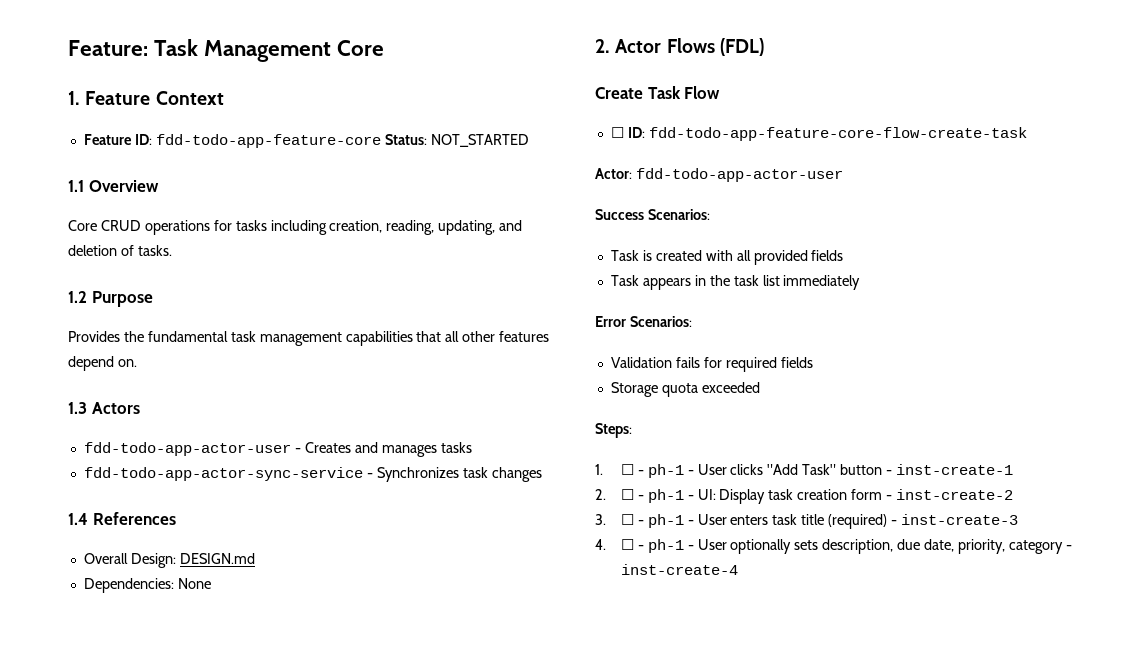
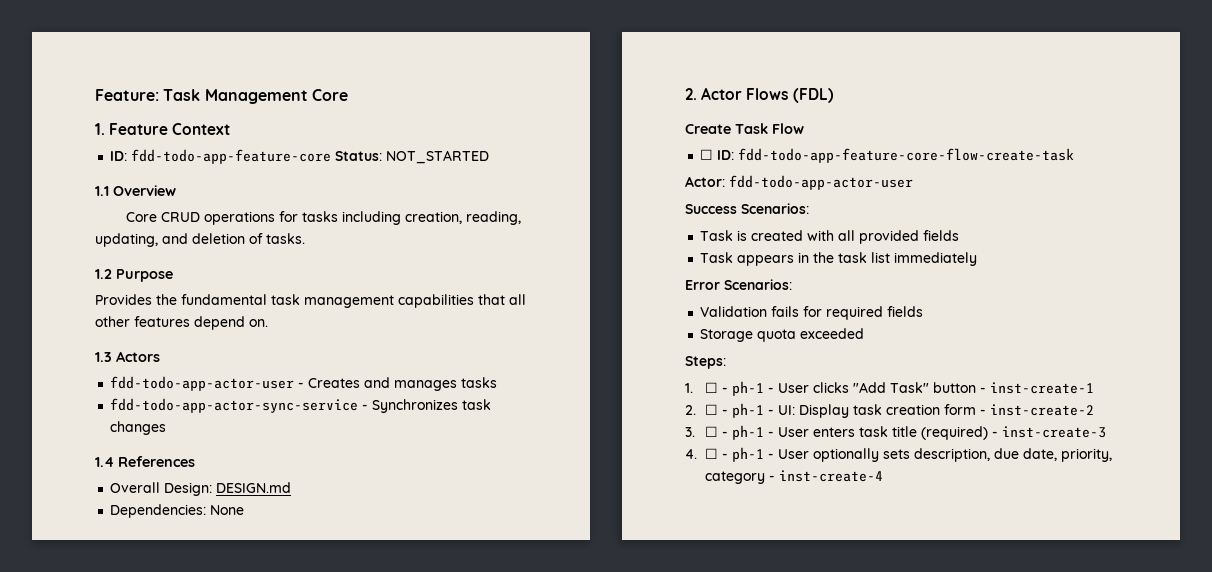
- Feature ID: fdd-todo-app-feature-core Status: NOT_STARTED
+ ID: fdd-todo-app-feature-core Status: NOT_STARTED

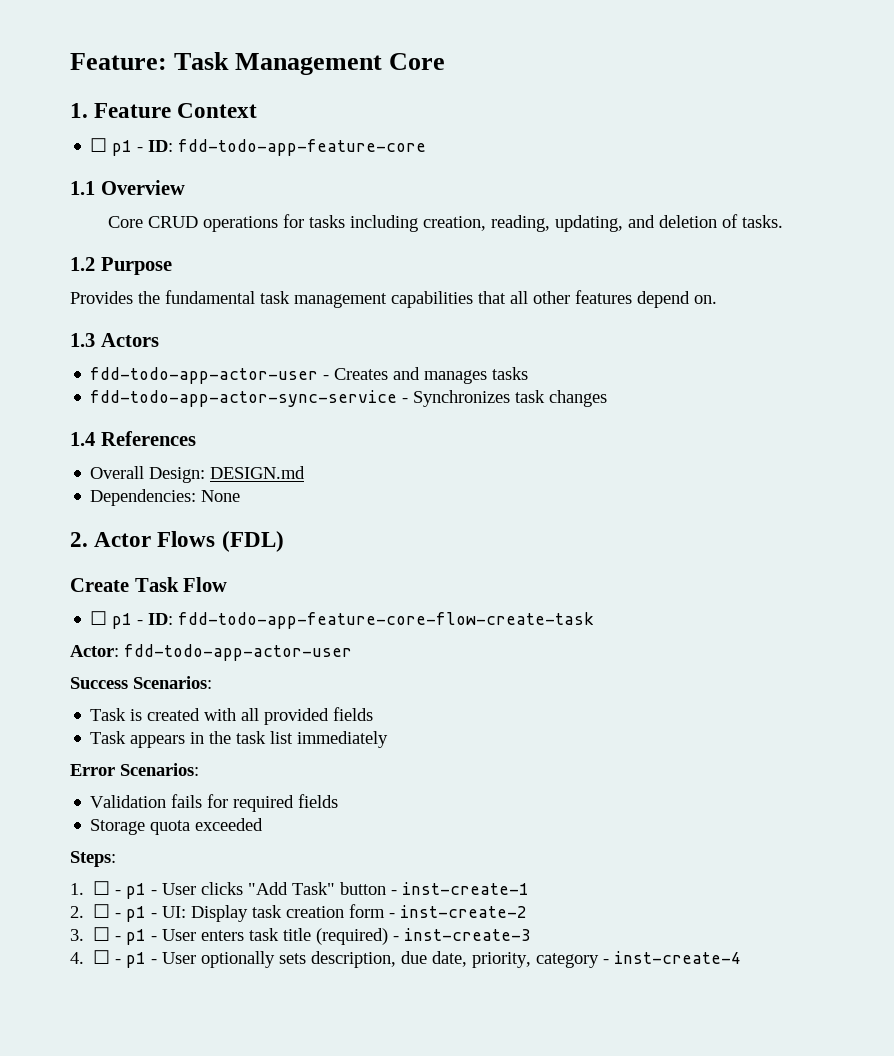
- ID: fdd-todo-app-feature-core Status: NOT_STARTED
+ ☐ p1 - ID: fdd-todo-app-feature-core
- ☐ ID: fdd-todo-app-feature-core-flow-create-task
+ ☐ p1 - ID: fdd-todo-app-feature-core-flow-create-task
- 1. ☐ - ph-1 - User clicks "Add Task" button - inst-create-1
+ 1. ☐ - p1 - User clicks "Add Task" button - inst-create-1
- 2. ☐ - ph-1 - UI: Display task creation form - inst-create-2
+ 2. ☐ - p1 - UI: Display task creation form - inst-create-2
- 3. ☐ - ph-1 - User enters task title (required) - inst-create-3
+ 3. ☐ - p1 - User enters task title (required) - inst-create-3
- 4. ☐ - ph-1 - User optionally sets description, due date, priority, category - inst-create-4
+ 4. ☐ - p1 - User optionally sets description, due date, priority, category - inst-create-4

